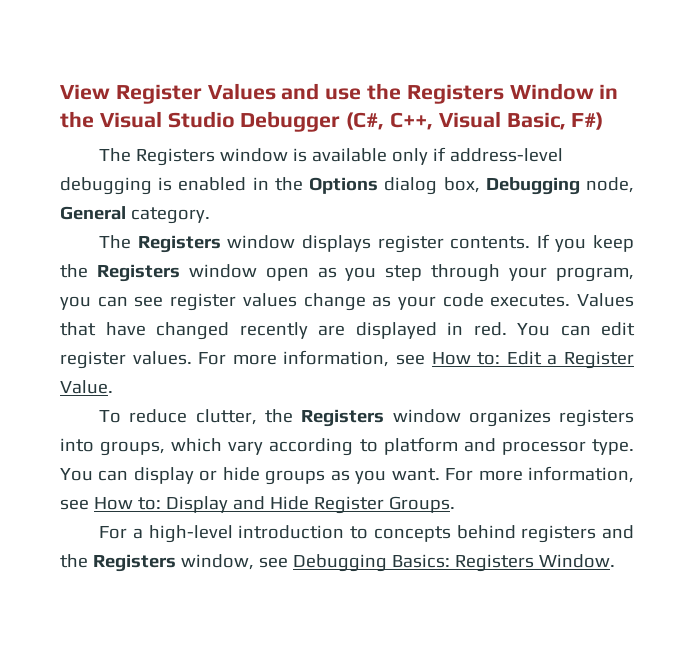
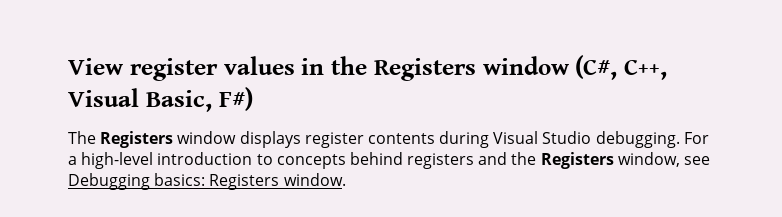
- View Register Values and use the Registers Window in the Visual Studio Debugger (C#, C++, Visual Basic, F#)
+ View register values in the Registers window (C#, C++, Visual Basic, F#)
- The Registers window is available only if address-level debugging is enabled in the Options dialog box, Debugging node, General category.
- The Registers window displays register contents. If you keep the Registers window open as you step through your program, you can see register values change as your code executes. Values that have changed recently are displayed in red. You can edit register values. For more information, see How to: Edit a Register Value.
- To reduce clutter, the Registers window organizes registers into groups, which vary according to platform and processor type. You can display or hide groups as you want. For more information, see How to: Display and Hide Register Groups.
- For a high-level introduction to concepts behind registers and the Registers window, see Debugging Basics: Registers Window.
+ The Registers window displays register contents during Visual Studio debugging. For a high-level introduction to concepts behind registers and the Registers window, see Debugging basics: Registers window.

